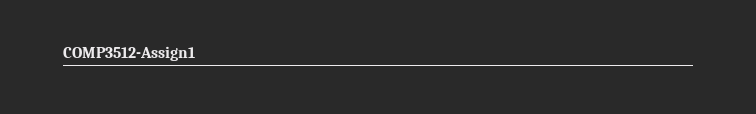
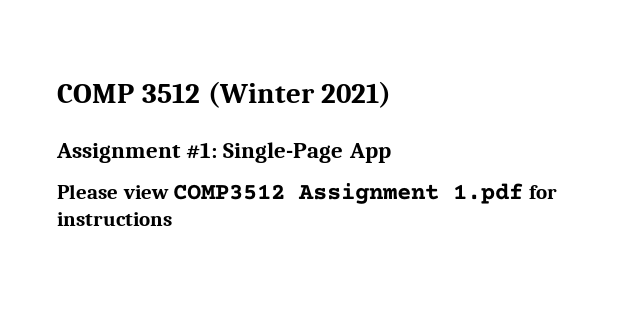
- COMP3512-Assign1
+ COMP 3512 (Winter 2021)
+ Assignment #1: Single-Page App
+ Please view COMP3512 Assignment 1.pdf for instructions

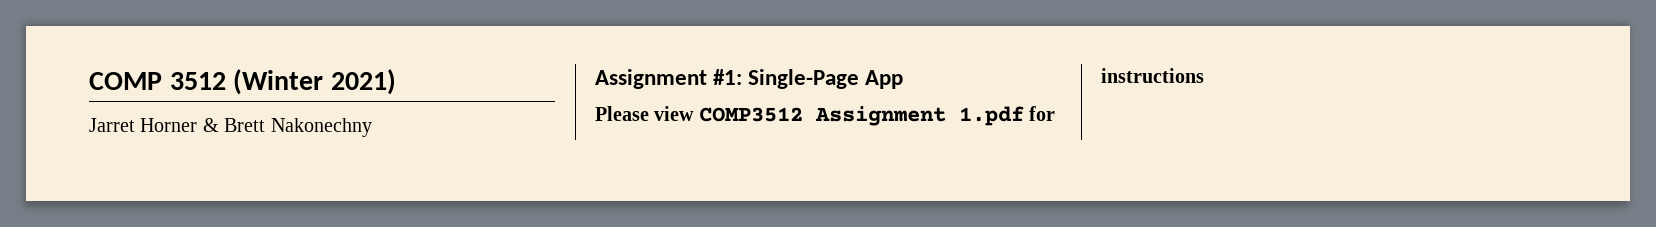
+ Jarret Horner & Brett Nakonechny

